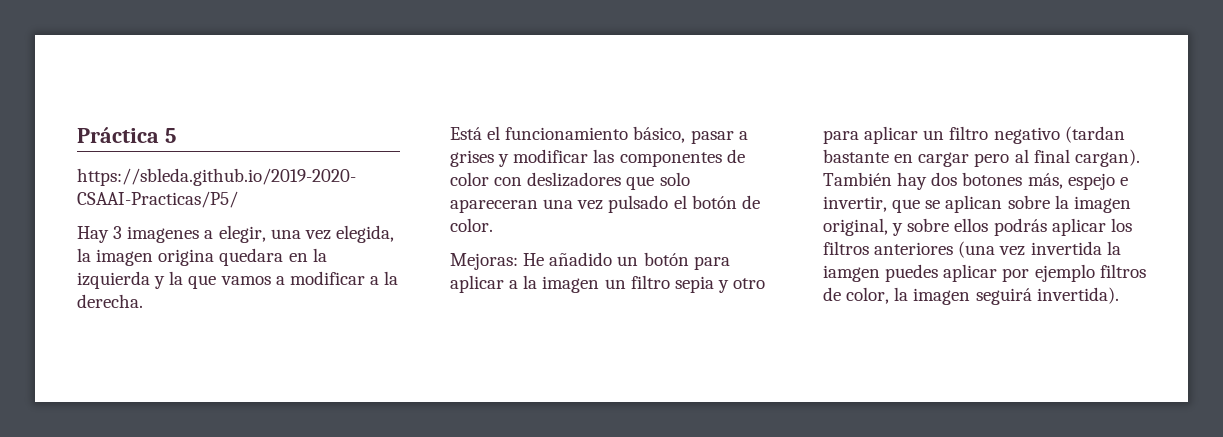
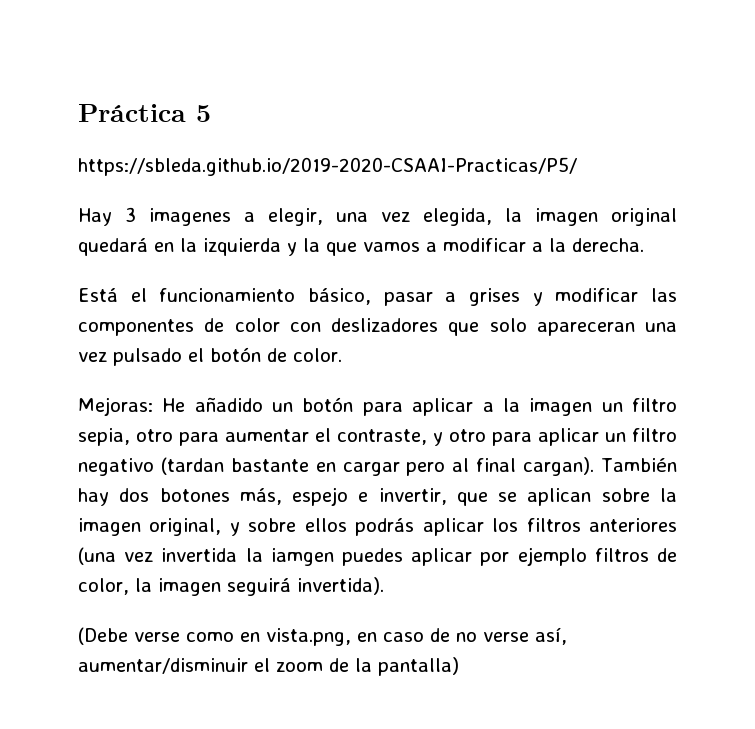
- Hay 3 imagenes a elegir, una vez elegida, la imagen origina quedara en la izquierda y la que vamos a modificar a la derecha.
+ Hay 3 imagenes a elegir, una vez elegida, la imagen original quedará en la izquierda y la que vamos a modificar a la derecha.
- Mejoras: He añadido un botón para aplicar a la imagen un filtro sepia y otro para aplicar un filtro negativo (tardan bastante en cargar pero al final cargan).
+ Mejoras: He añadido un botón para aplicar a la imagen un filtro sepia, otro para aumentar el contraste, y otro para aplicar un filtro negativo (tardan bastante en cargar pero al final cargan).
+ (Debe verse como en vista.png, en caso de no verse así, aumentar/disminuir el zoom de la pantalla)

